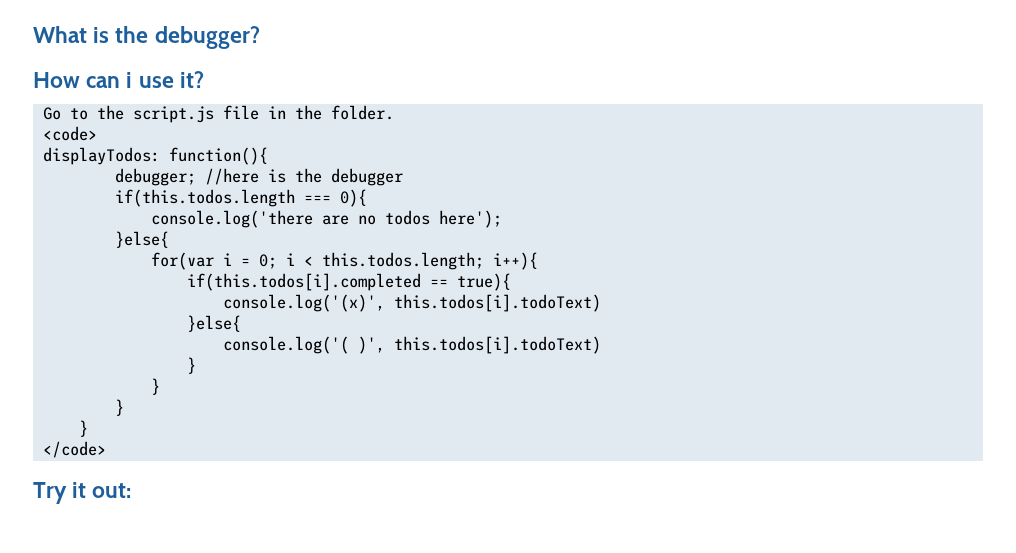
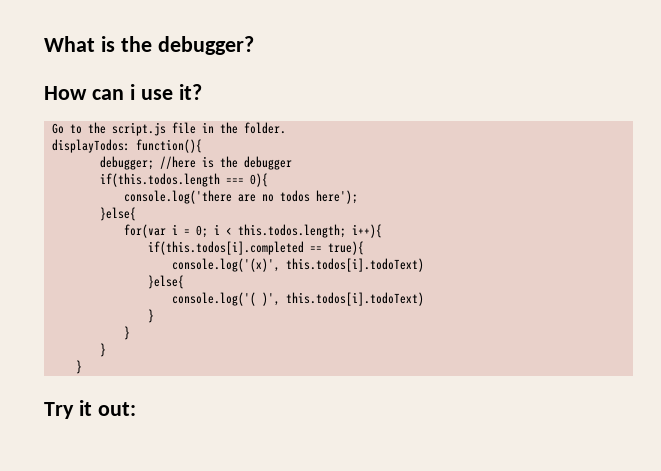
- <code>
- </code>

